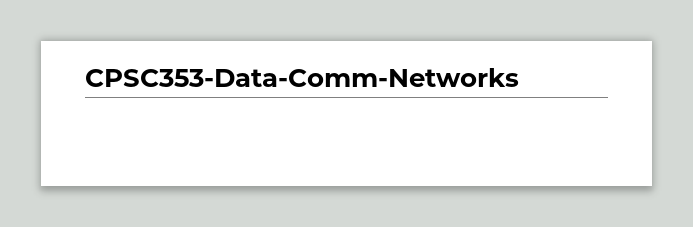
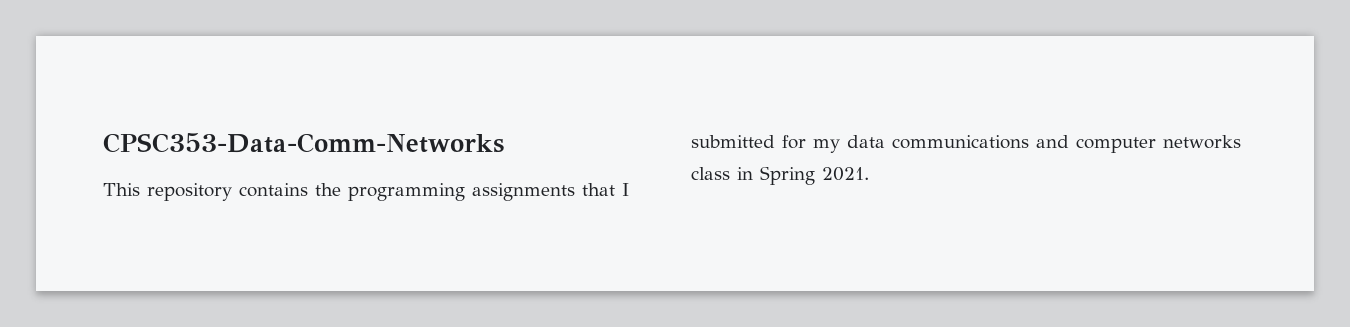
+ This repository contains the programming assignments that I submitted for my data communications and computer networks class in Spring 2021.

